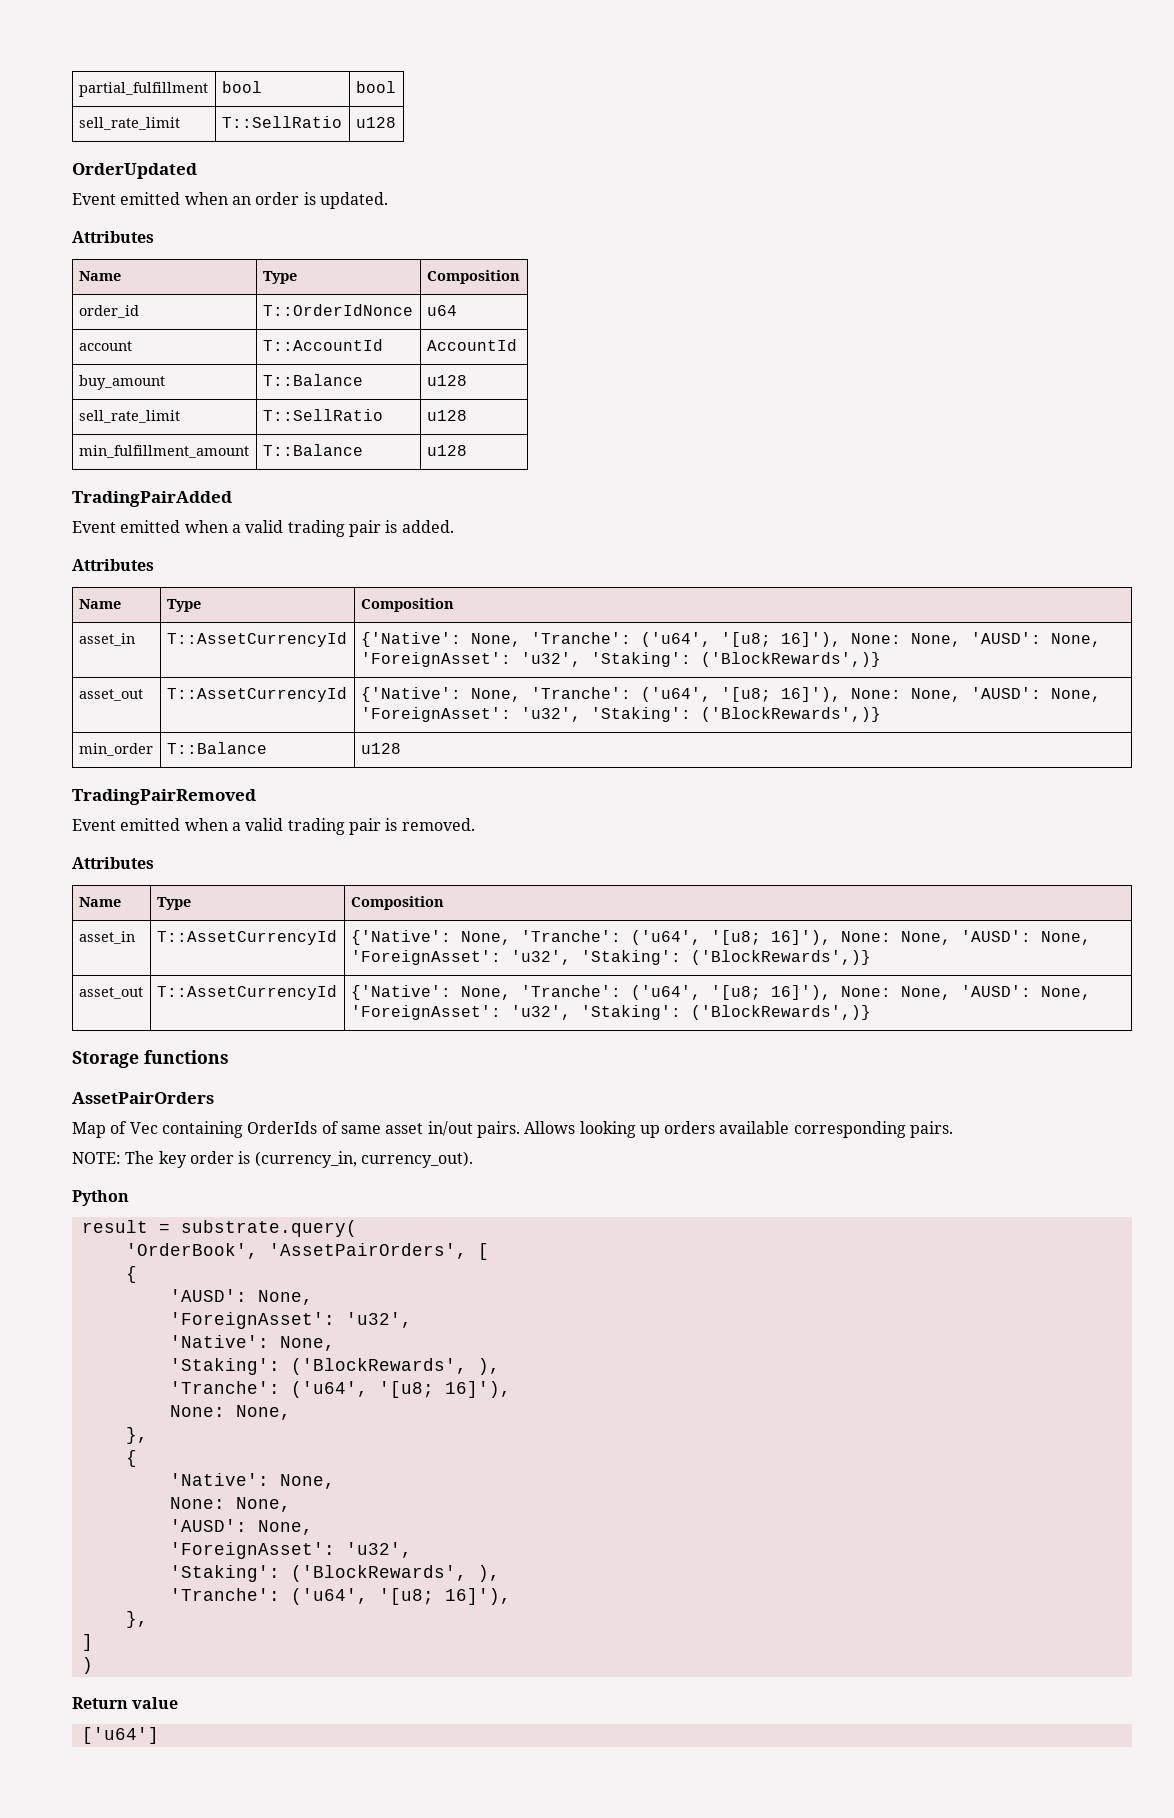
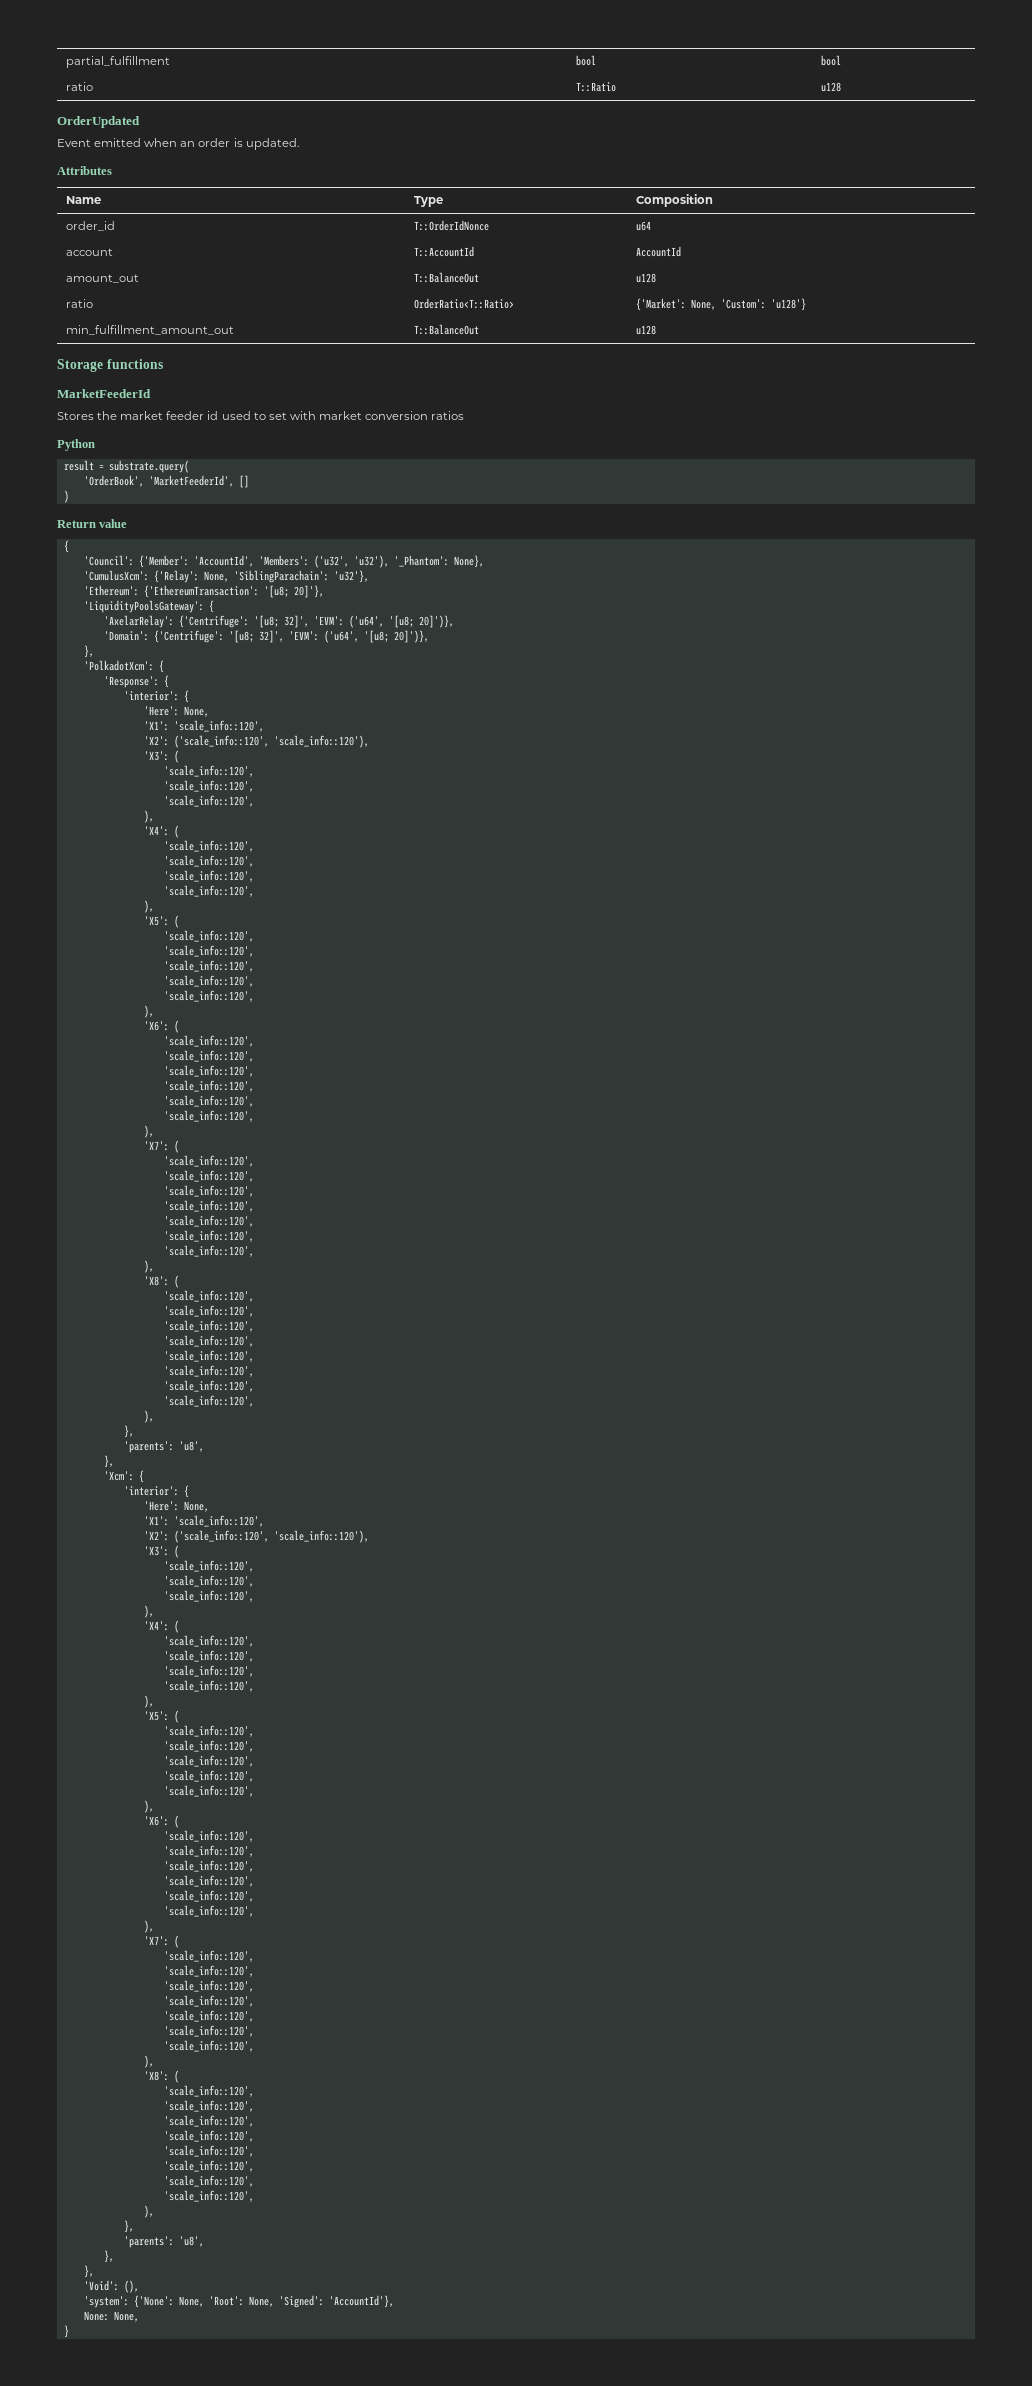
  partial_fulfillment | bool | bool
- sell_rate_limit | T::SellRatio | u128
+ ratio | T::Ratio | u128
- buy_amount | T::Balance | u128
- sell_rate_limit | T::SellRatio | u128
- min_fulfillment_amount | T::Balance | u128
- TradingPairAdded
- Event emitted when a valid trading pair is added.
- Attributes
- Name | Type | Composition
- asset_in | T::AssetCurrencyId | {'Native': None, 'Tranche': ('u64', '[u8; 16]'), None: None, 'AUSD': None, 'ForeignAsset': 'u32', 'Staking': ('BlockRewards',)}
- asset_out | T::AssetCurrencyId | {'Native': None, 'Tranche': ('u64', '[u8; 16]'), None: None, 'AUSD': None, 'ForeignAsset': 'u32', 'Staking': ('BlockRewards',)}
- min_order | T::Balance | u128
- TradingPairRemoved
- Event emitted when a valid trading pair is removed.
- Attributes
- Name | Type | Composition
- asset_in | T::AssetCurrencyId | {'Native': None, 'Tranche': ('u64', '[u8; 16]'), None: None, 'AUSD': None, 'ForeignAsset': 'u32', 'Staking': ('BlockRewards',)}
- asset_out | T::AssetCurrencyId | {'Native': None, 'Tranche': ('u64', '[u8; 16]'), None: None, 'AUSD': None, 'ForeignAsset': 'u32', 'Staking': ('BlockRewards',)}
+ amount_out | T::BalanceOut | u128
+ ratio | OrderRatio<T::Ratio> | {'Market': None, 'Custom': 'u128'}
+ min_fulfillment_amount_out | T::BalanceOut | u128
  Storage functions
- AssetPairOrders
- Map of Vec containing OrderIds of same asset in/out pairs. Allows looking up orders available corresponding pairs.
- NOTE: The key order is (currency_in, currency_out).
+ MarketFeederId
+ Stores the market feeder id used to set with market conversion ratios
- 'OrderBook', 'AssetPairOrders', [
- {
- 'AUSD': None,
- 'ForeignAsset': 'u32',
- 'Native': None,
- 'Staking': ('BlockRewards', ),
- 'Tranche': ('u64', '[u8; 16]'),
- None: None,
- },
- {
- 'Native': None,
- None: None,
- 'AUSD': None,
- 'ForeignAsset': 'u32',
- 'Staking': ('BlockRewards', ),
- 'Tranche': ('u64', '[u8; 16]'),
- },
- ]
+ 'OrderBook', 'MarketFeederId', []
  )
  Return value
- ['u64']
+ {
+ 'Council': {'Member': 'AccountId', 'Members': ('u32', 'u32'), '_Phantom': None},
+ 'CumulusXcm': {'Relay': None, 'SiblingParachain': 'u32'},
+ 'Ethereum': {'EthereumTransaction': '[u8; 20]'},
+ 'LiquidityPoolsGateway': {
+ 'AxelarRelay': {'Centrifuge': '[u8; 32]', 'EVM': ('u64', '[u8; 20]')},
+ 'Domain': {'Centrifuge': '[u8; 32]', 'EVM': ('u64', '[u8; 20]')},
+ },
+ 'PolkadotXcm': {
+ 'Response': {
+ 'interior': {
+ 'Here': None,
+ 'X1': 'scale_info::120',
+ 'X2': ('scale_info::120', 'scale_info::120'),
+ 'X3': (
+ 'scale_info::120',
+ 'scale_info::120',
+ 'scale_info::120',
+ ),
+ 'X4': (
+ 'scale_info::120',
+ 'scale_info::120',
+ 'scale_info::120',
+ 'scale_info::120',
+ ),
+ 'X5': (
+ 'scale_info::120',
+ 'scale_info::120',
+ 'scale_info::120',
+ 'scale_info::120',
+ 'scale_info::120',
+ ),
+ 'X6': (
+ 'scale_info::120',
+ 'scale_info::120',
+ 'scale_info::120',
+ 'scale_info::120',
+ 'scale_info::120',
+ 'scale_info::120',
+ ),
+ 'X7': (
+ 'scale_info::120',
+ 'scale_info::120',
+ 'scale_info::120',
+ 'scale_info::120',
+ 'scale_info::120',
+ 'scale_info::120',
+ 'scale_info::120',
+ ),
+ 'X8': (
+ 'scale_info::120',
+ 'scale_info::120',
+ 'scale_info::120',
+ 'scale_info::120',
+ 'scale_info::120',
+ 'scale_info::120',
+ 'scale_info::120',
+ 'scale_info::120',
+ ),
+ },
+ 'parents': 'u8',
+ },
+ 'Xcm': {
+ 'interior': {
+ 'Here': None,
+ 'X1': 'scale_info::120',
+ 'X2': ('scale_info::120', 'scale_info::120'),
+ 'X3': (
+ 'scale_info::120',
+ 'scale_info::120',
+ 'scale_info::120',
+ ),
+ 'X4': (
+ 'scale_info::120',
+ 'scale_info::120',
+ 'scale_info::120',
+ 'scale_info::120',
+ ),
+ 'X5': (
+ 'scale_info::120',
+ 'scale_info::120',
+ 'scale_info::120',
+ 'scale_info::120',
+ 'scale_info::120',
+ ),
+ 'X6': (
+ 'scale_info::120',
+ 'scale_info::120',
+ 'scale_info::120',
+ 'scale_info::120',
+ 'scale_info::120',
+ 'scale_info::120',
+ ),
+ 'X7': (
+ 'scale_info::120',
+ 'scale_info::120',
+ 'scale_info::120',
+ 'scale_info::120',
+ 'scale_info::120',
+ 'scale_info::120',
+ 'scale_info::120',
+ ),
+ 'X8': (
+ 'scale_info::120',
+ 'scale_info::120',
+ 'scale_info::120',
+ 'scale_info::120',
+ 'scale_info::120',
+ 'scale_info::120',
+ 'scale_info::120',
+ 'scale_info::120',
+ ),
+ },
+ 'parents': 'u8',
+ },
+ },
+ 'Void': (),
+ 'system': {'None': None, 'Root': None, 'Signed': 'AccountId'},
+ None: None,
+ }

